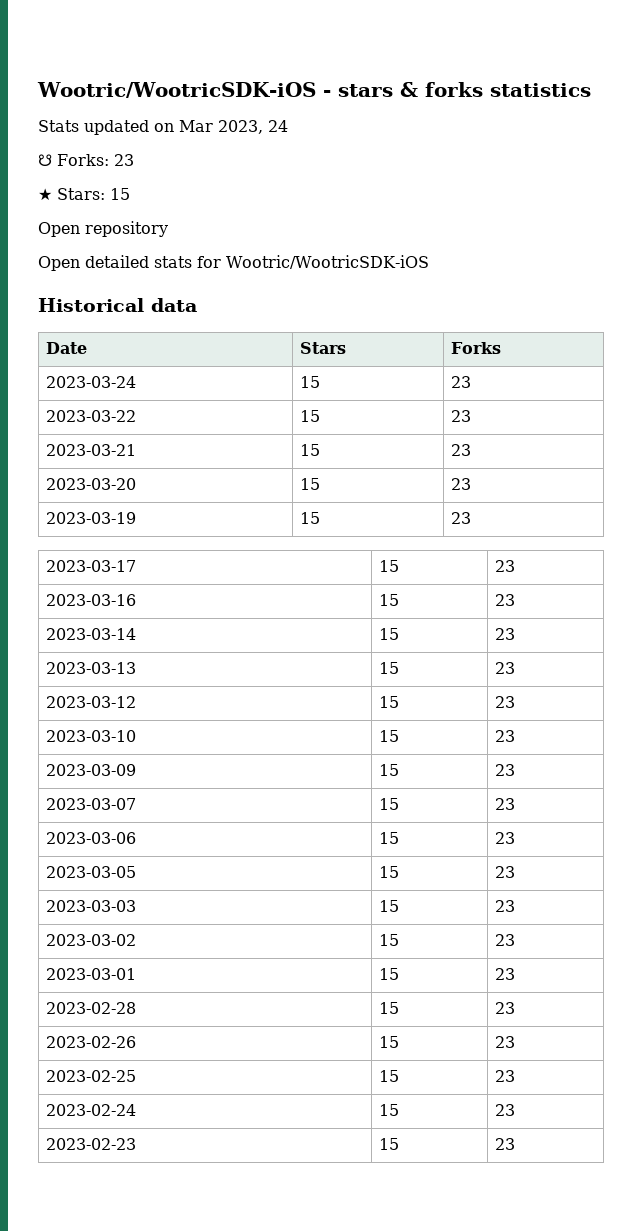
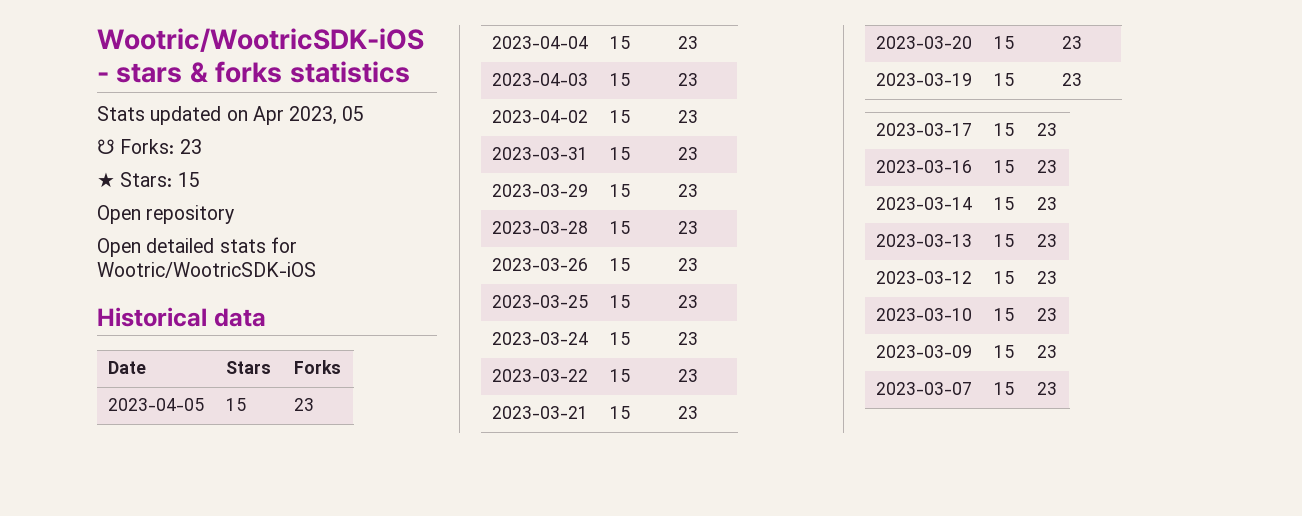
- Stats updated on Mar 2023, 24
+ Stats updated on Apr 2023, 05
+ 2023-04-05 | 15 | 23
+ 2023-04-04 | 15 | 23
+ 2023-04-03 | 15 | 23
+ 2023-04-02 | 15 | 23
+ 2023-03-31 | 15 | 23
+ 2023-03-29 | 15 | 23
+ 2023-03-28 | 15 | 23
+ 2023-03-26 | 15 | 23
+ 2023-03-25 | 15 | 23
- 2023-03-06 | 15 | 23
- 2023-03-05 | 15 | 23
- 2023-03-03 | 15 | 23
- 2023-03-02 | 15 | 23
- 2023-03-01 | 15 | 23
- 2023-02-28 | 15 | 23
- 2023-02-26 | 15 | 23
- 2023-02-25 | 15 | 23
- 2023-02-24 | 15 | 23
- 2023-02-23 | 15 | 23

